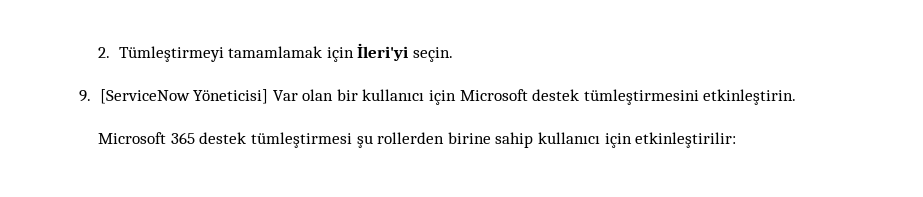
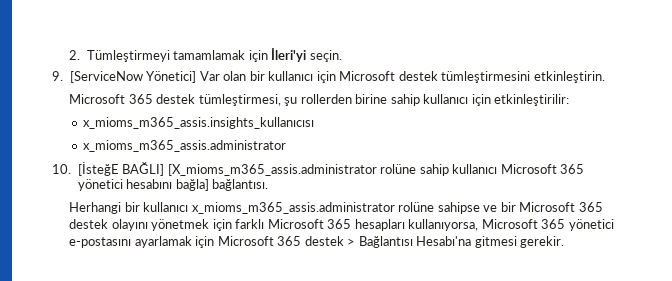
- 9. [ServiceNow Yöneticisi] Var olan bir kullanıcı için Microsoft destek tümleştirmesini etkinleştirin.
+ 9. [ServiceNow Yönetici] Var olan bir kullanıcı için Microsoft destek tümleştirmesini etkinleştirin.
- Microsoft 365 destek tümleştirmesi şu rollerden birine sahip kullanıcı için etkinleştirilir:
+ Microsoft 365 destek tümleştirmesi, şu rollerden birine sahip kullanıcı için etkinleştirilir:
+ x_mioms_m365_assis.insights_kullanıcısı
+ x_mioms_m365_assis.administrator
+ 10. [İsteğE BAĞLI] [X_mioms_m365_assis.administrator rolüne sahip kullanıcı Microsoft 365 yönetici hesabını bağla] bağlantısı.
+ Herhangi bir kullanıcı x_mioms_m365_assis.administrator rolüne sahipse ve bir Microsoft 365 destek olayını yönetmek için farklı Microsoft 365 hesapları kullanıyorsa, Microsoft 365 yönetici e-postasını ayarlamak için Microsoft 365 destek > Bağlantısı Hesabı'na gitmesi gerekir.

